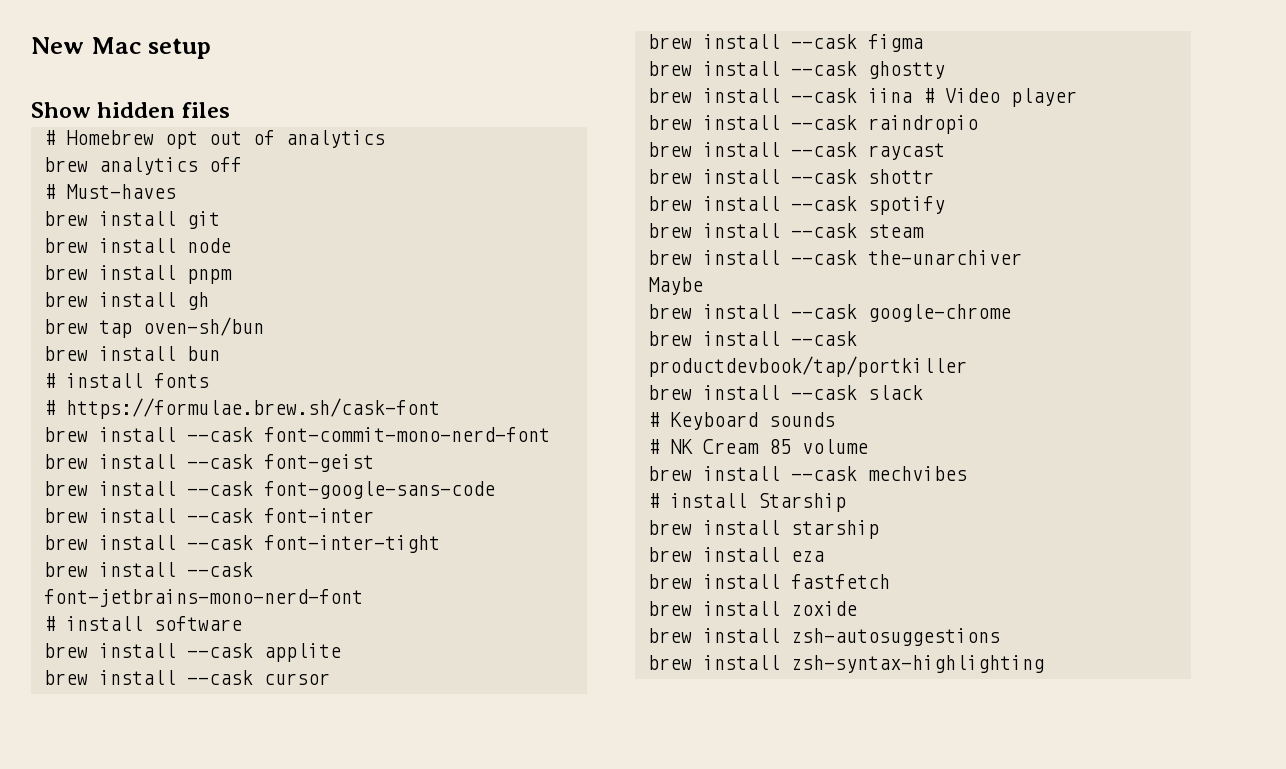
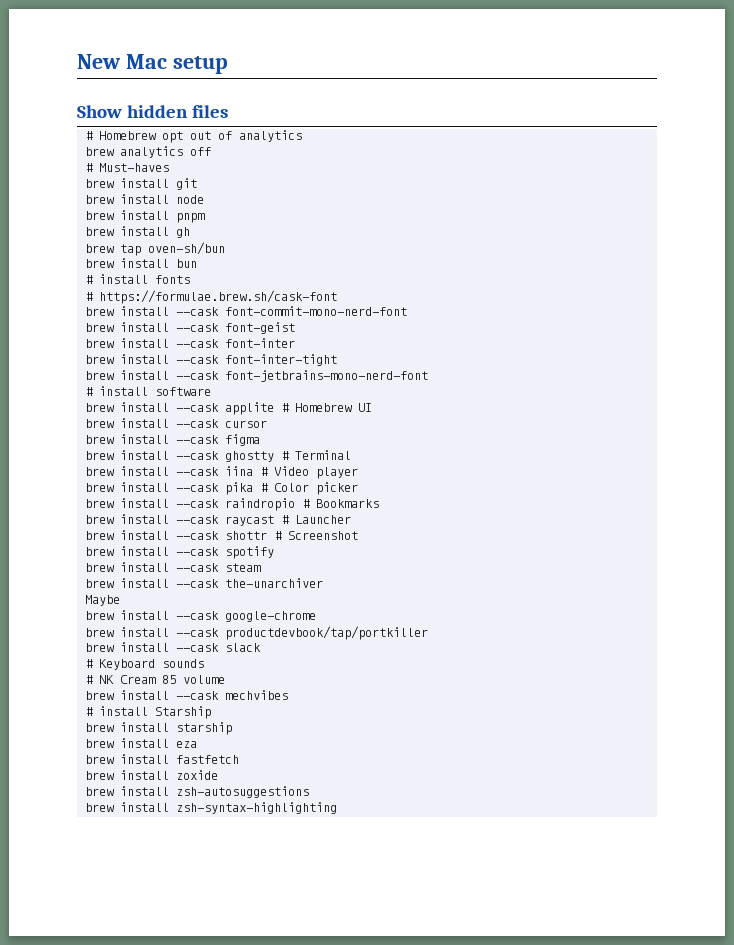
- brew install --cask font-google-sans-code
- brew install --cask applite
+ brew install --cask applite # Homebrew UI
- brew install --cask ghostty
+ brew install --cask ghostty # Terminal
+ brew install --cask pika # Color picker
- brew install --cask raindropio
+ brew install --cask raindropio # Bookmarks
- brew install --cask raycast
+ brew install --cask raycast # Launcher
- brew install --cask shottr
+ brew install --cask shottr # Screenshot

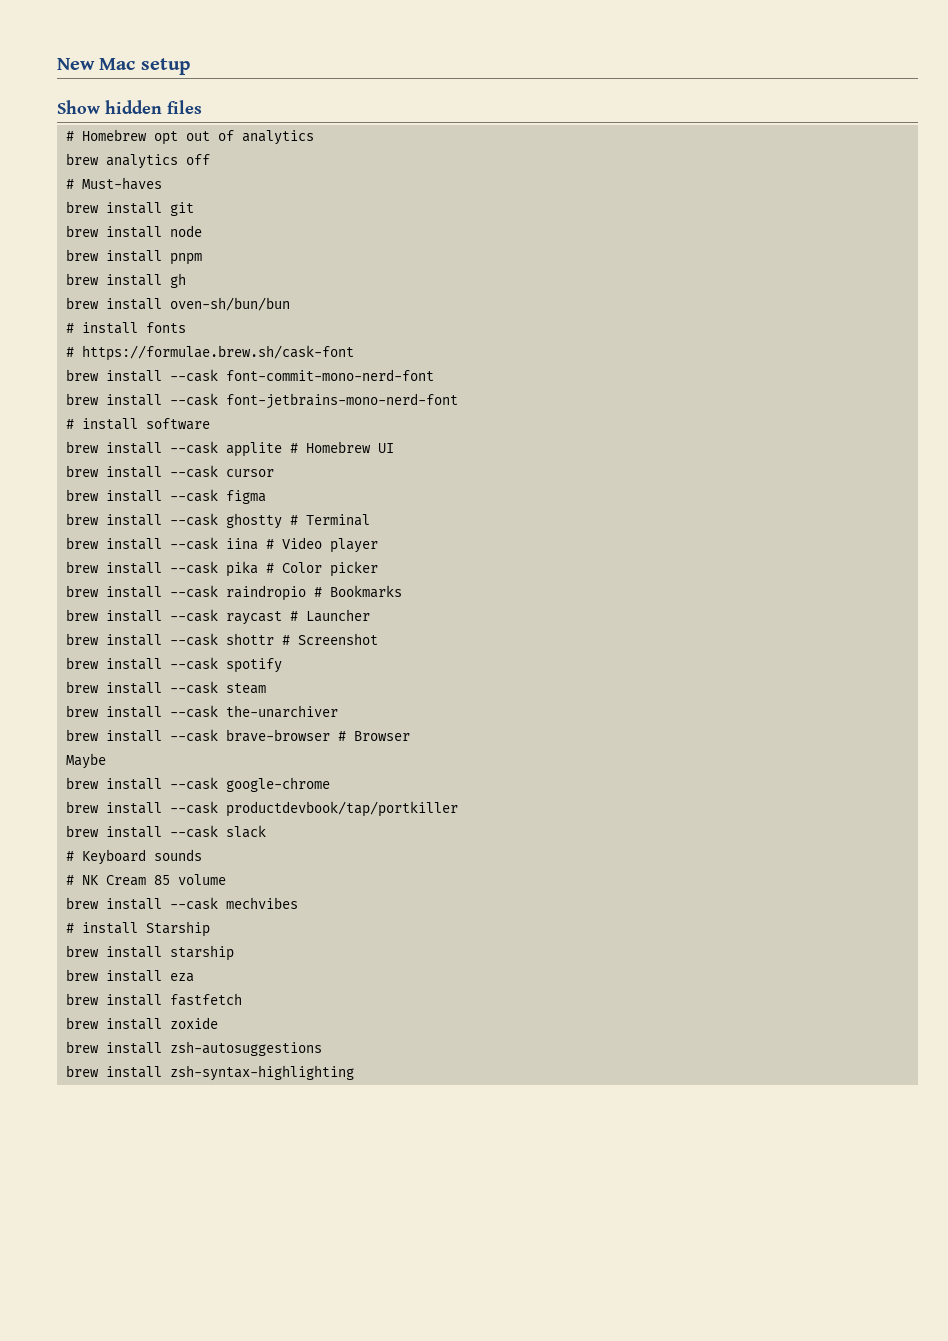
- brew tap oven-sh/bun
- brew install bun
+ brew install oven-sh/bun/bun
- brew install --cask font-geist
- brew install --cask font-inter
- brew install --cask font-inter-tight
+ brew install --cask brave-browser # Browser

